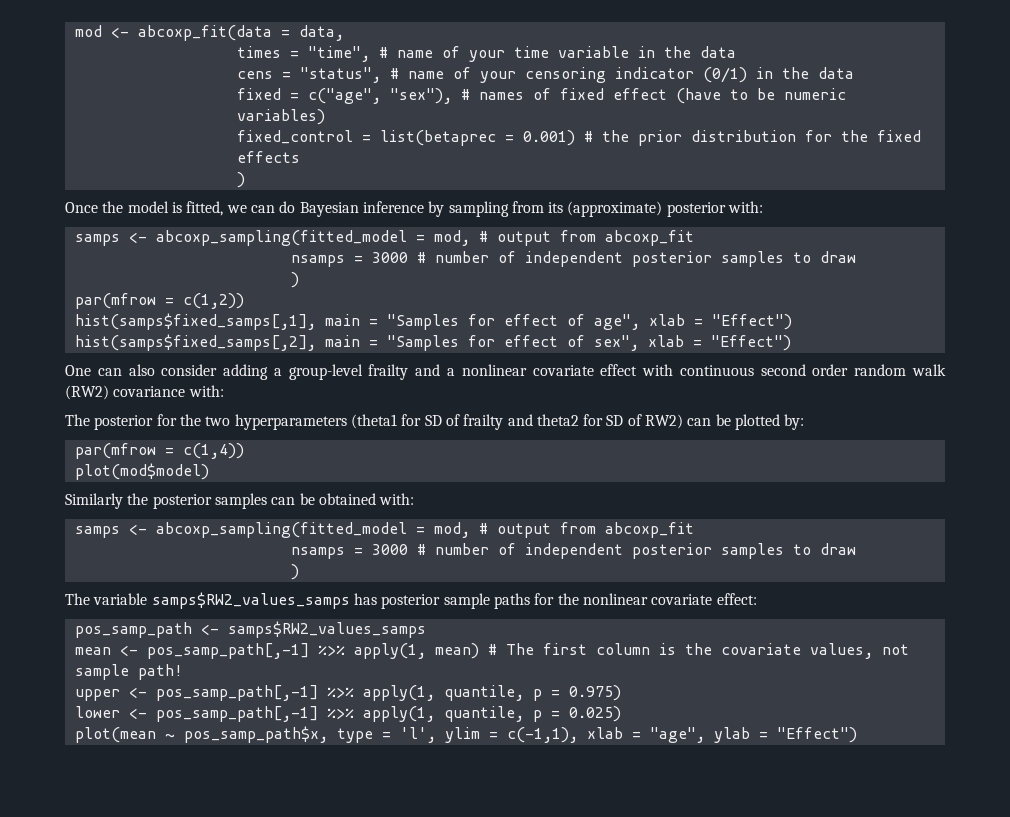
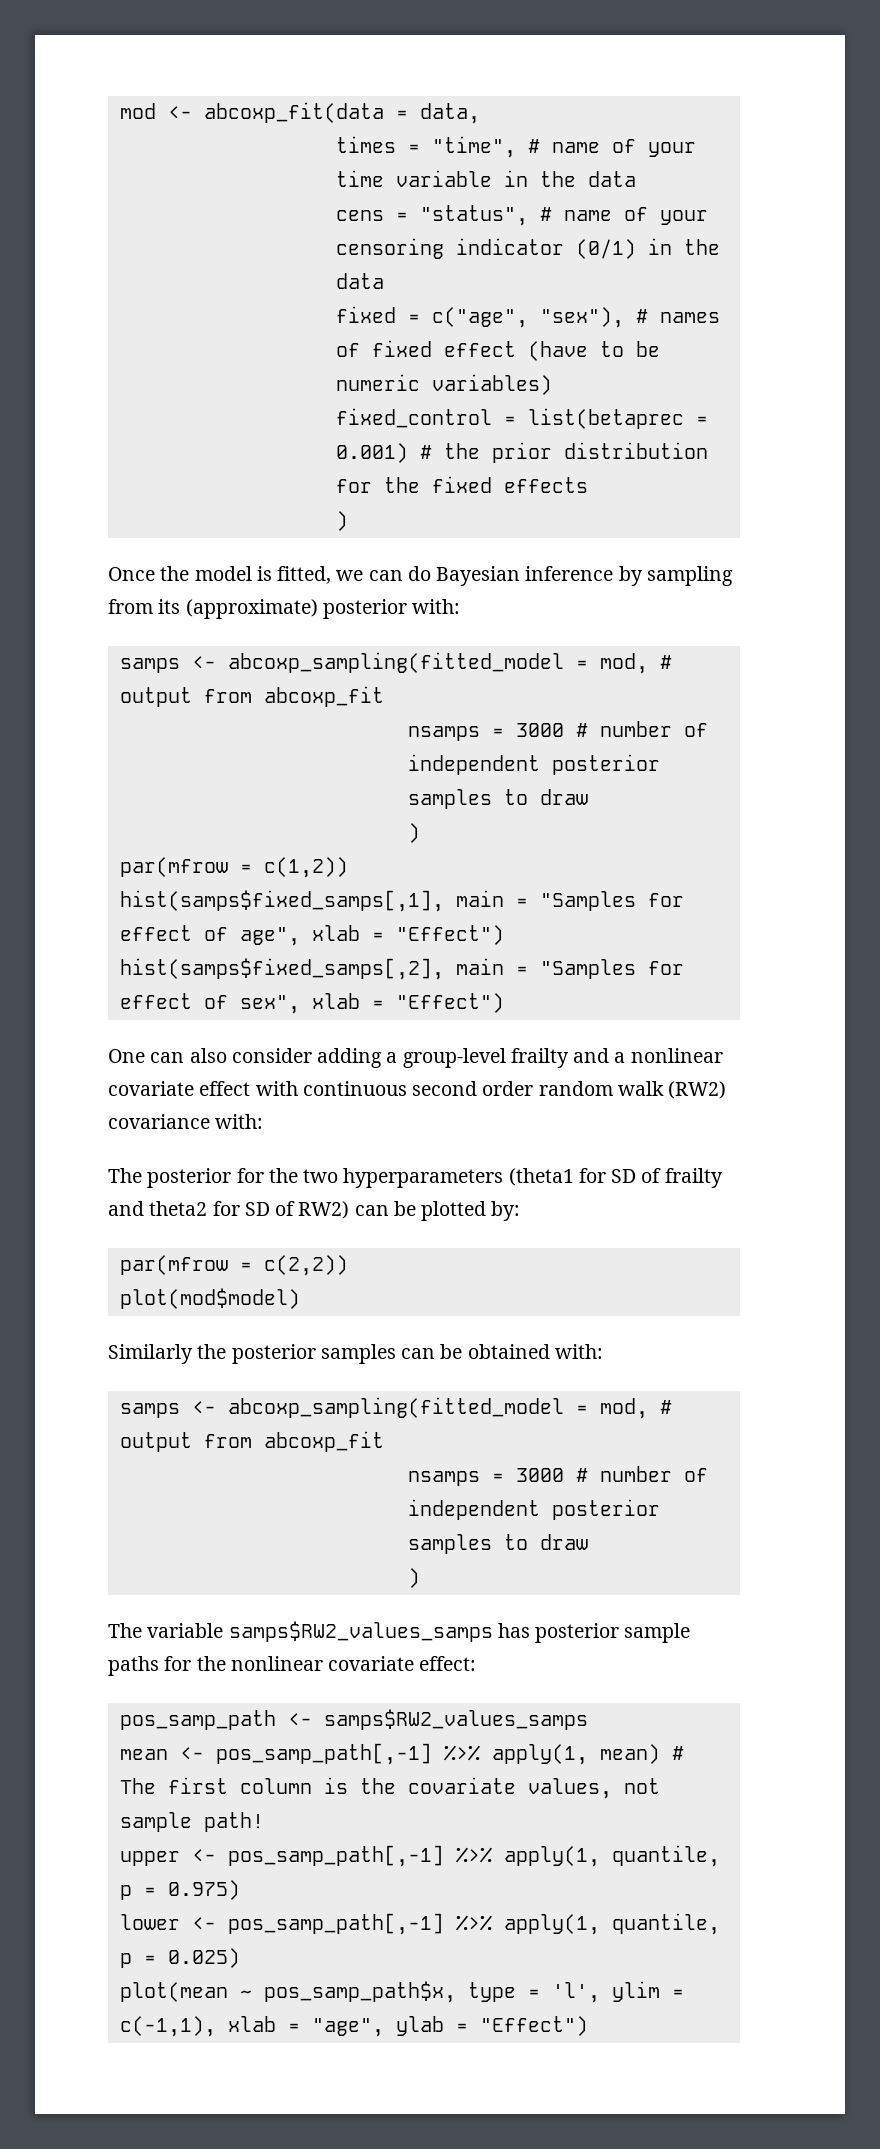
- par(mfrow = c(1,4))
+ par(mfrow = c(2,2))

